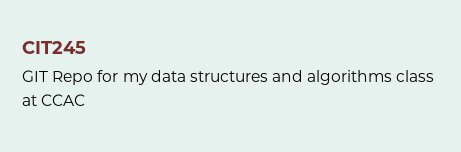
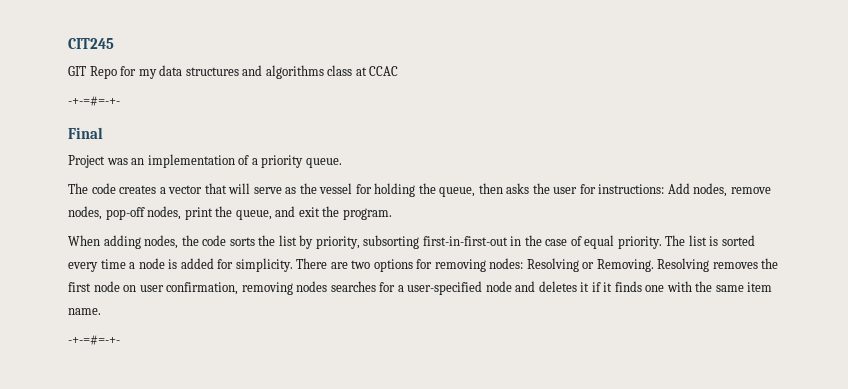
  GIT Repo for my data structures and algorithms class at CCAC
+ -+-=#=-+-
+ Final
+ Project was an implementation of a priority queue.
+ The code creates a vector that will serve as the vessel for holding the queue, then asks the user for instructions: Add nodes, remove nodes, pop-off nodes, print the queue, and exit the program.
+ When adding nodes, the code sorts the list by priority, subsorting first-in-first-out in the case of equal priority. The list is sorted every time a node is added for simplicity. There are two options for removing nodes: Resolving or Removing. Resolving removes the first node on user confirmation, removing nodes searches for a user-specified node and deletes it if it finds one with the same item name.
+ -+-=#=-+-

